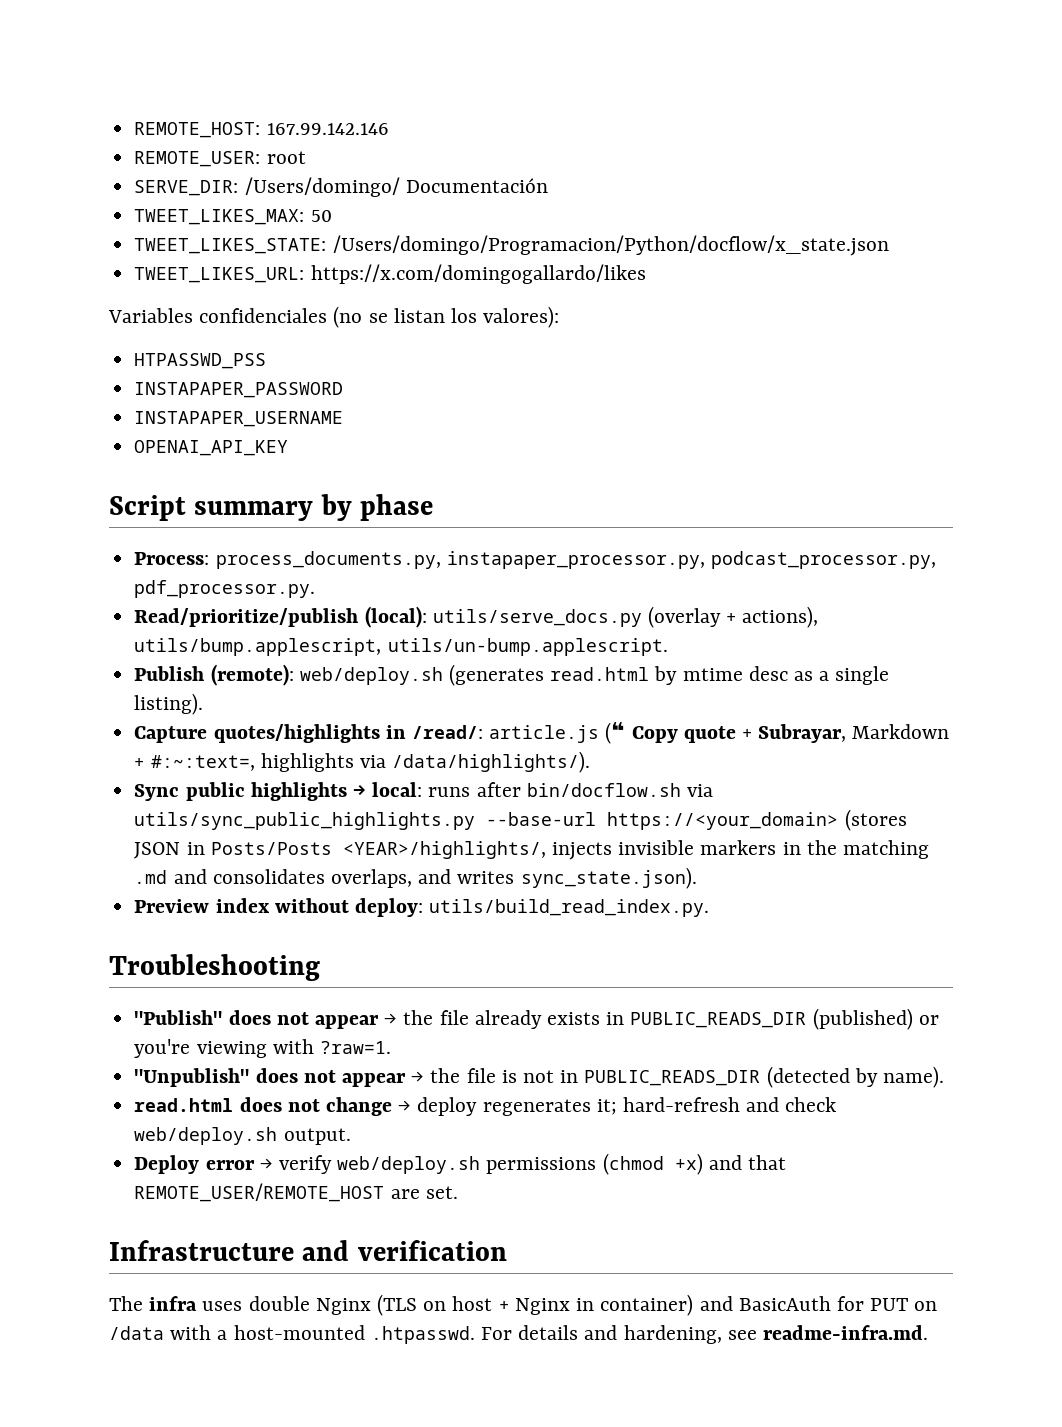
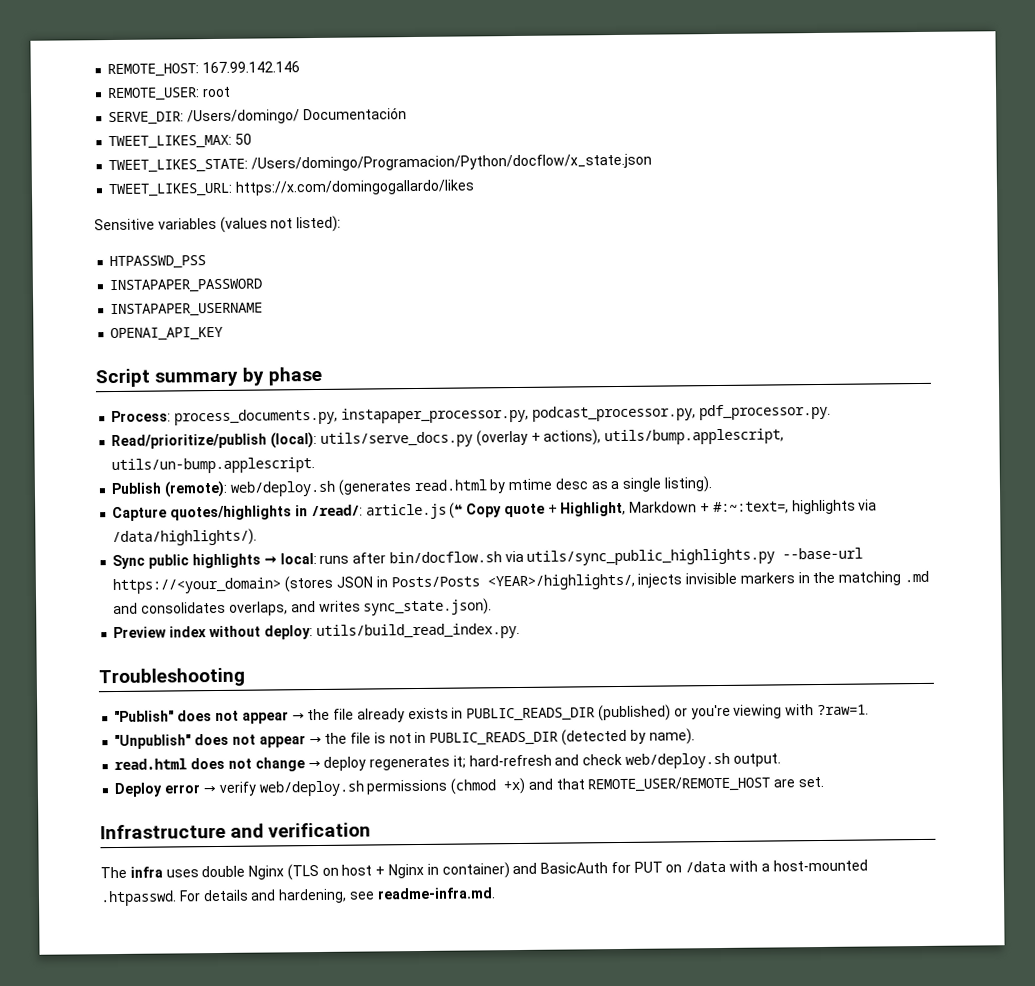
- Variables confidenciales (no se listan los valores):
+ Sensitive variables (values not listed):
- Capture quotes/highlights in /read/: article.js (❝ Copy quote + Subrayar, Markdown + #:~:text=, highlights via /data/highlights/).
+ Capture quotes/highlights in /read/: article.js (❝ Copy quote + Highlight, Markdown + #:~:text=, highlights via /data/highlights/).

